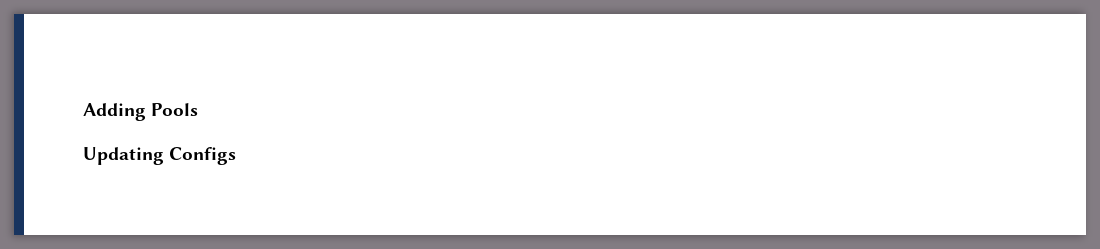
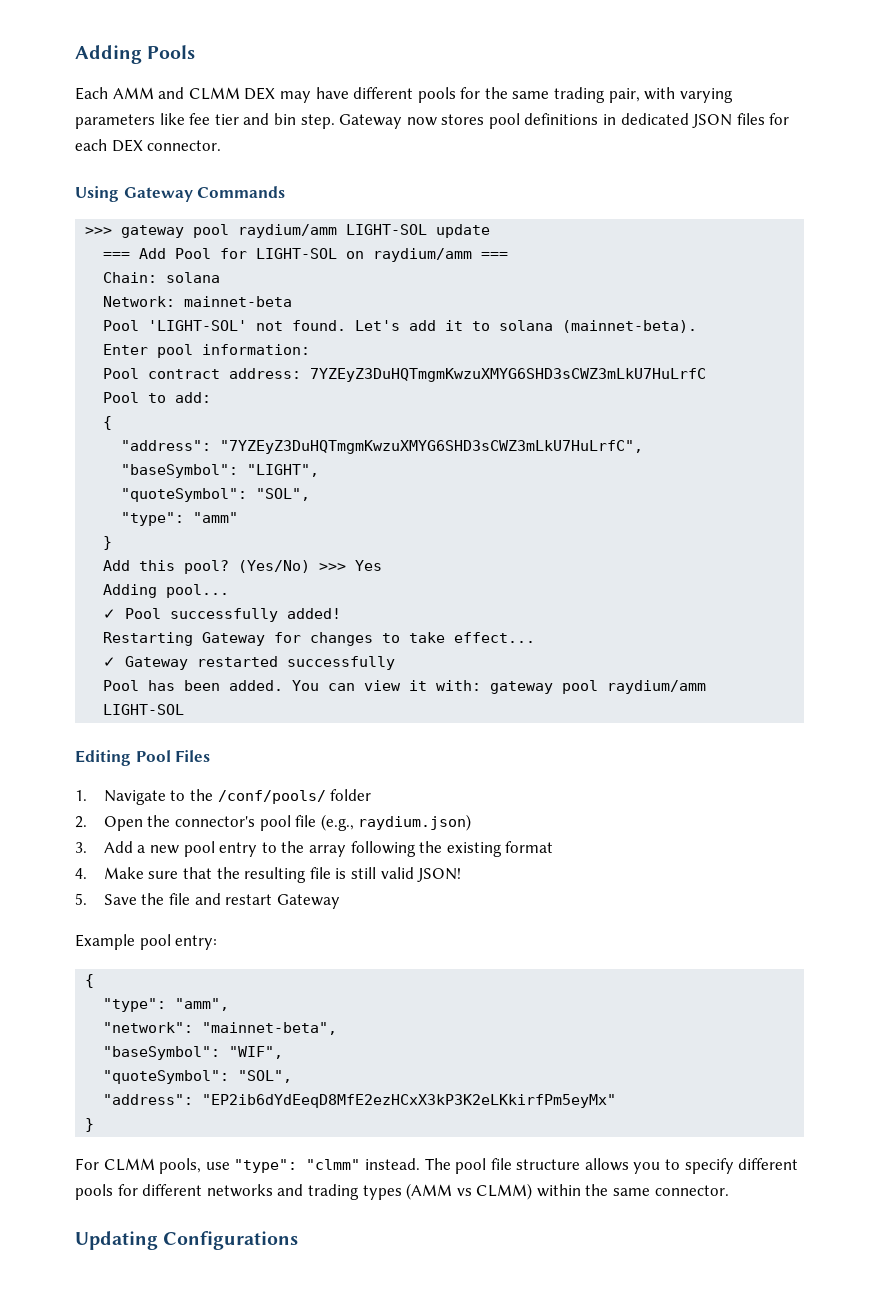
+ Each AMM and CLMM DEX may have different pools for the same trading pair, with varying parameters like fee tier and bin step. Gateway now stores pool definitions in dedicated JSON files for each DEX connector.
+ Using Gateway Commands
+ >>> gateway pool raydium/amm LIGHT-SOL update
+ === Add Pool for LIGHT-SOL on raydium/amm ===
+ Chain: solana
+ Network: mainnet-beta
+ Pool 'LIGHT-SOL' not found. Let's add it to solana (mainnet-beta).
+ Enter pool information:
+ Pool contract address: 7YZEyZ3DuHQTmgmKwzuXMYG6SHD3sCWZ3mLkU7HuLrfC
+ Pool to add:
+ {
+ "address": "7YZEyZ3DuHQTmgmKwzuXMYG6SHD3sCWZ3mLkU7HuLrfC",
+ "baseSymbol": "LIGHT",
+ "quoteSymbol": "SOL",
+ "type": "amm"
+ }
+ Add this pool? (Yes/No) >>> Yes
+ Adding pool...
+ ✓ Pool successfully added!
+ Restarting Gateway for changes to take effect...
+ ✓ Gateway restarted successfully
+ Pool has been added. You can view it with: gateway pool raydium/amm LIGHT-SOL
+ Editing Pool Files
+ 1. Navigate to the /conf/pools/ folder
+ 2. Open the connector's pool file (e.g., raydium.json)
+ 3. Add a new pool entry to the array following the existing format
+ 4. Make sure that the resulting file is still valid JSON!
+ 5. Save the file and restart Gateway
+ Example pool entry:
+ {
+ "type": "amm",
+ "network": "mainnet-beta",
+ "baseSymbol": "WIF",
+ "quoteSymbol": "SOL",
+ "address": "EP2ib6dYdEeqD8MfE2ezHCxX3kP3K2eLKkirfPm5eyMx"
+ }
+ For CLMM pools, use "type": "clmm" instead. The pool file structure allows you to specify different pools for different networks and trading types (AMM vs CLMM) within the same connector.
- Updating Configs
+ Updating Configurations

